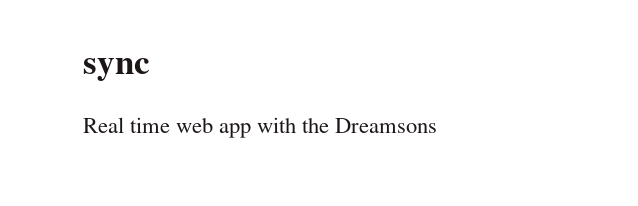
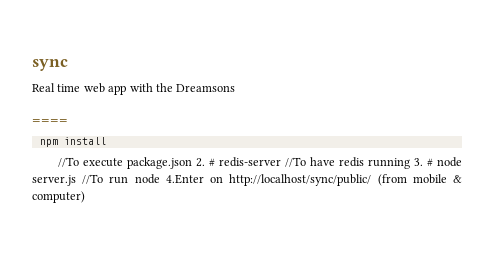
+ ====
+ npm install
+ //To execute package.json 2. # redis-server //To have redis running 3. # node server.js //To run node 4.Enter on http://localhost/sync/public/ (from mobile & computer)

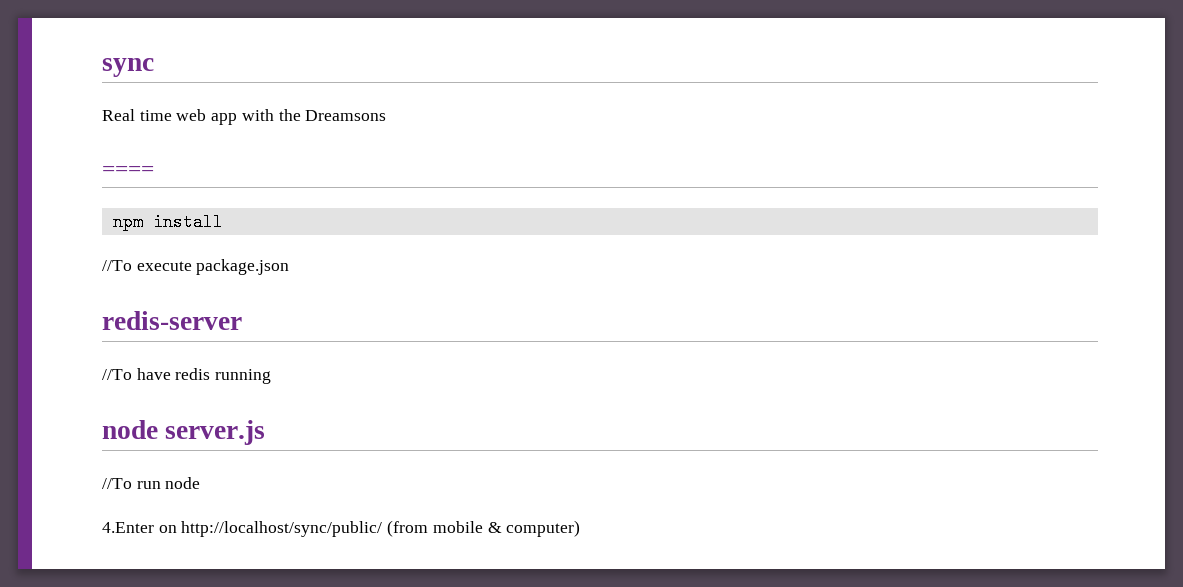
- //To execute package.json 2. # redis-server //To have redis running 3. # node server.js //To run node 4.Enter on http://localhost/sync/public/ (from mobile & computer)
+ //To execute package.json
+ redis-server
+ //To have redis running
+ node server.js
+ //To run node
+ 4.Enter on http://localhost/sync/public/ (from mobile & computer)

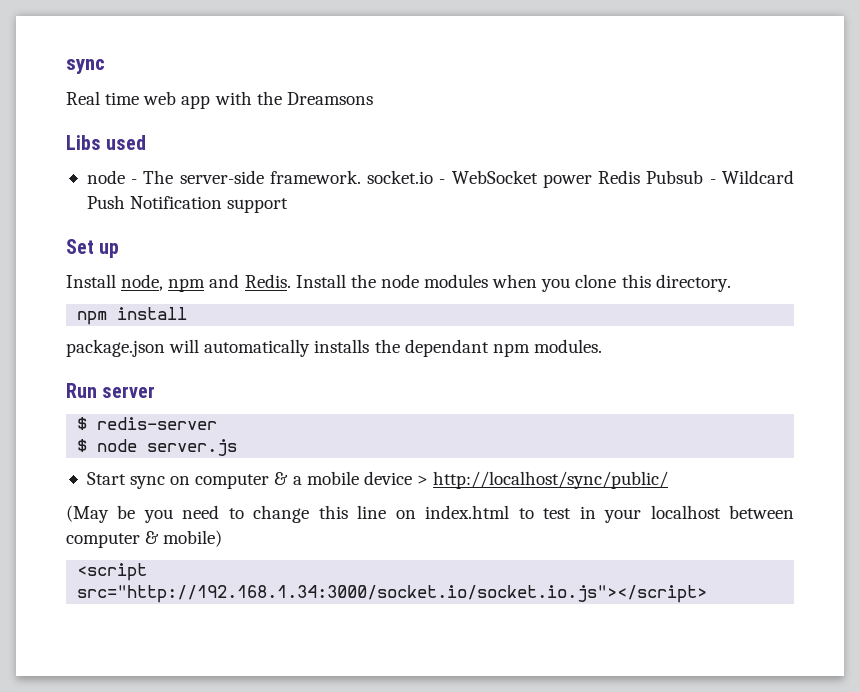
- ====
+ Libs used
+ node - The server-side framework. socket.io - WebSocket power Redis Pubsub - Wildcard Push Notification support
+ Set up
+ Install node, npm and Redis. Install the node modules when you clone this directory.
- //To execute package.json
- redis-server
- //To have redis running
- node server.js
- //To run node
- 4.Enter on http://localhost/sync/public/ (from mobile & computer)
+ package.json will automatically installs the dependant npm modules.
+ Run server
+ $ redis-server
+ $ node server.js
+ Start sync on computer & a mobile device > http://localhost/sync/public/
+ (May be you need to change this line on index.html to test in your localhost between computer & mobile)
+ <script src="http://192.168.1.34:3000/socket.io/socket.io.js"></script>

